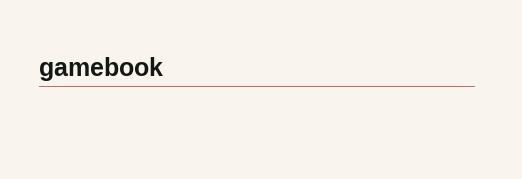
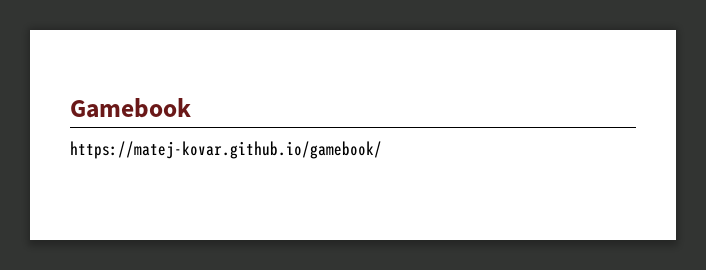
- gamebook
+ Gamebook
+ https://matej-kovar.github.io/gamebook/

